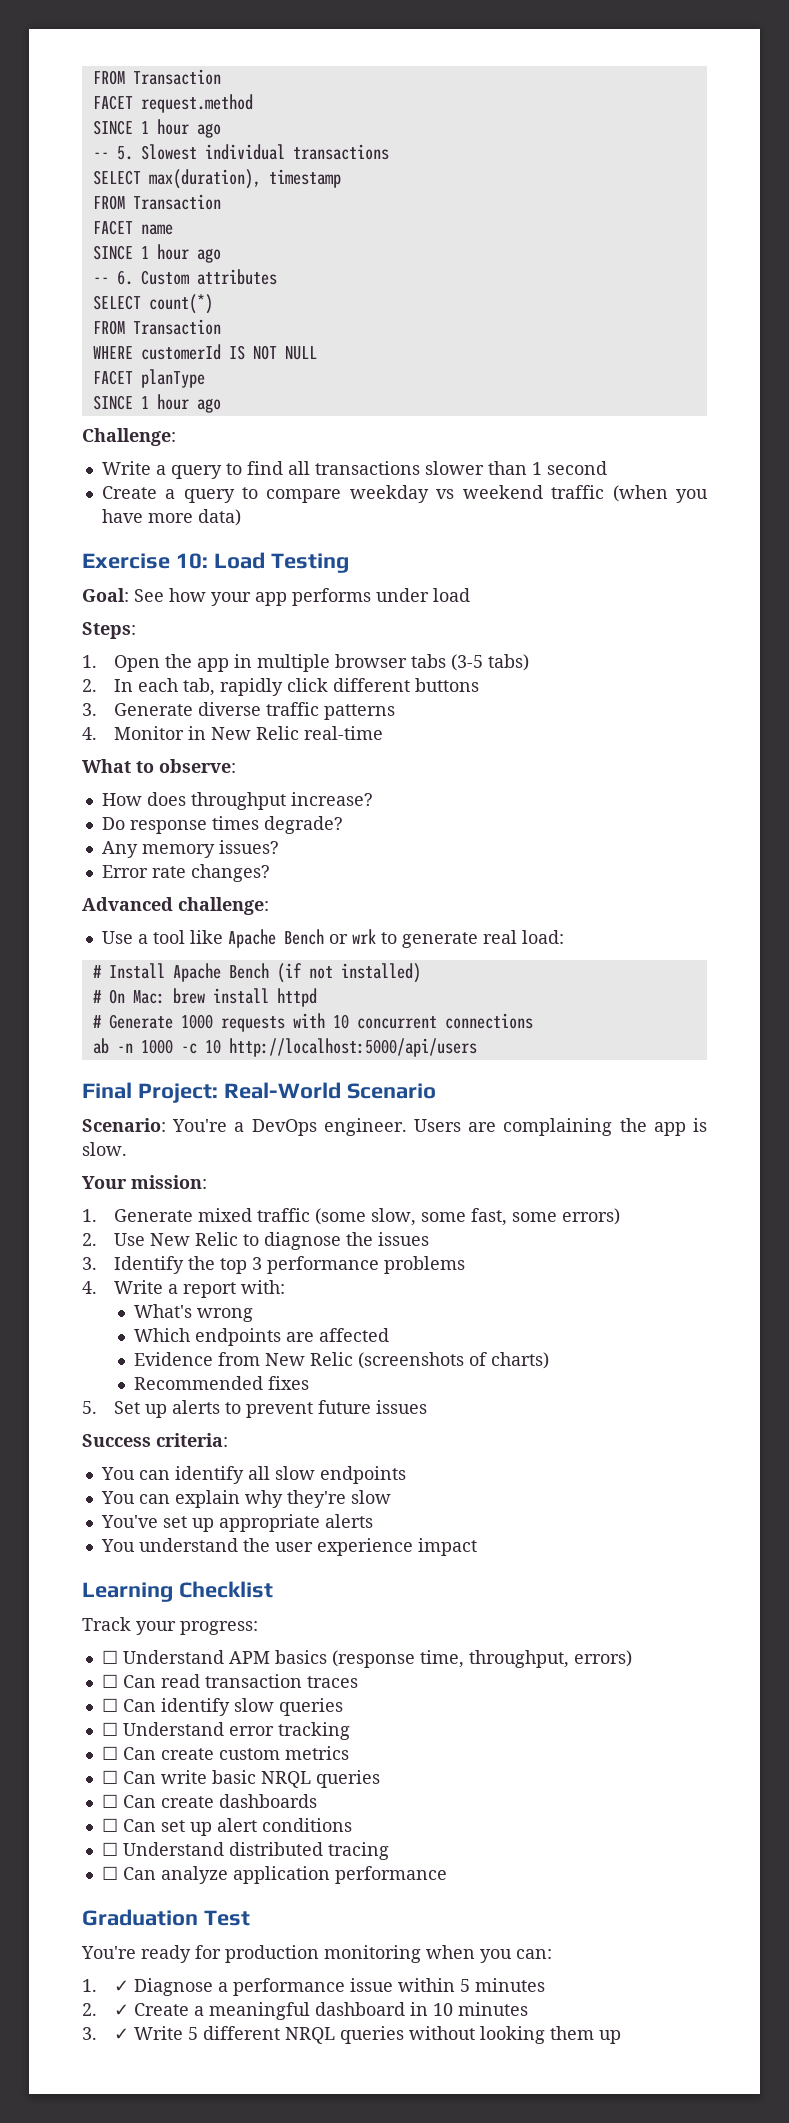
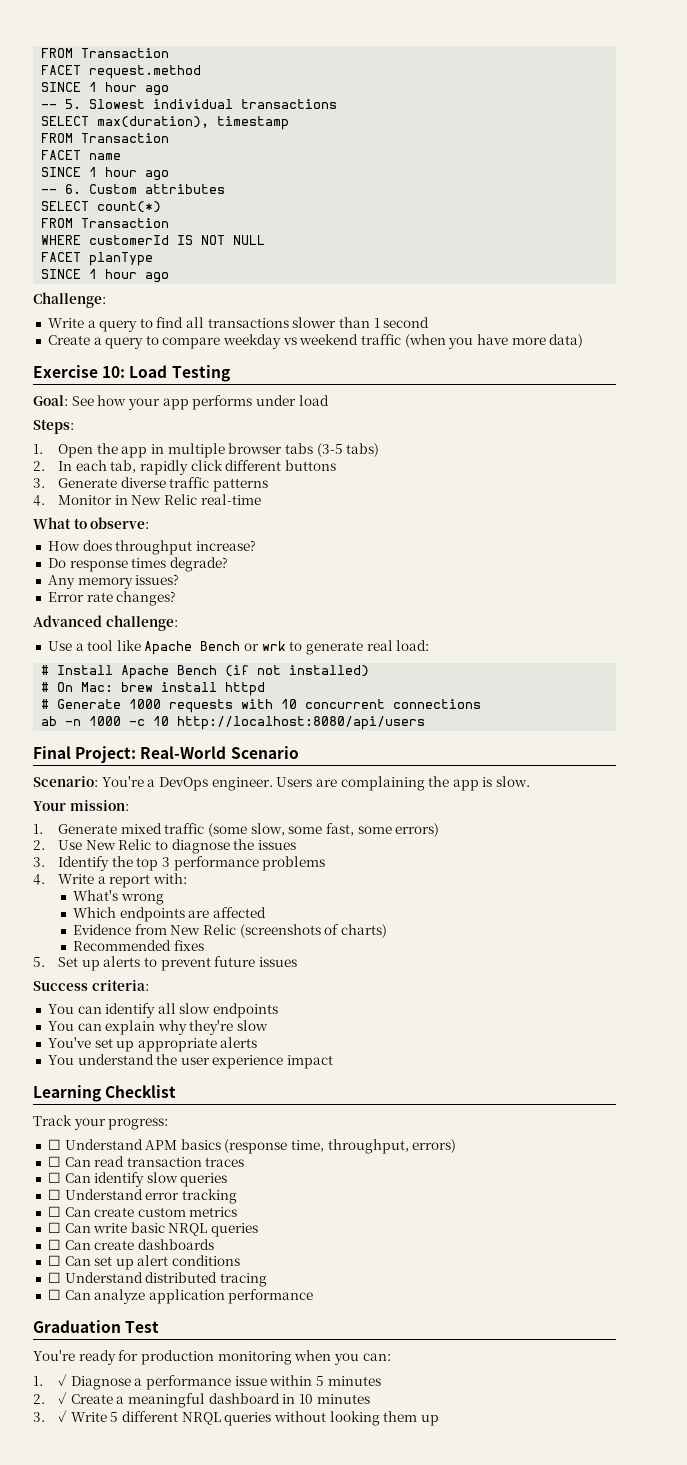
- ab -n 1000 -c 10 http://localhost:5000/api/users
+ ab -n 1000 -c 10 http://localhost:8080/api/users

